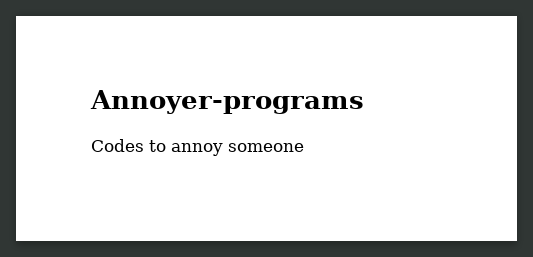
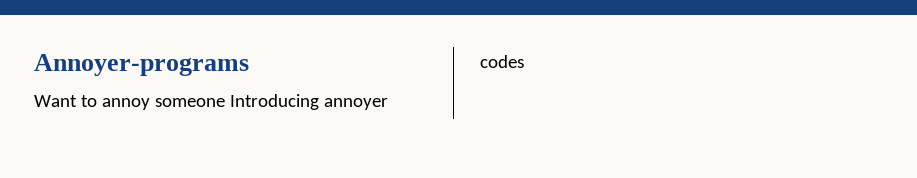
- Codes to annoy someone
+ Want to annoy someone Introducing annoyer codes

